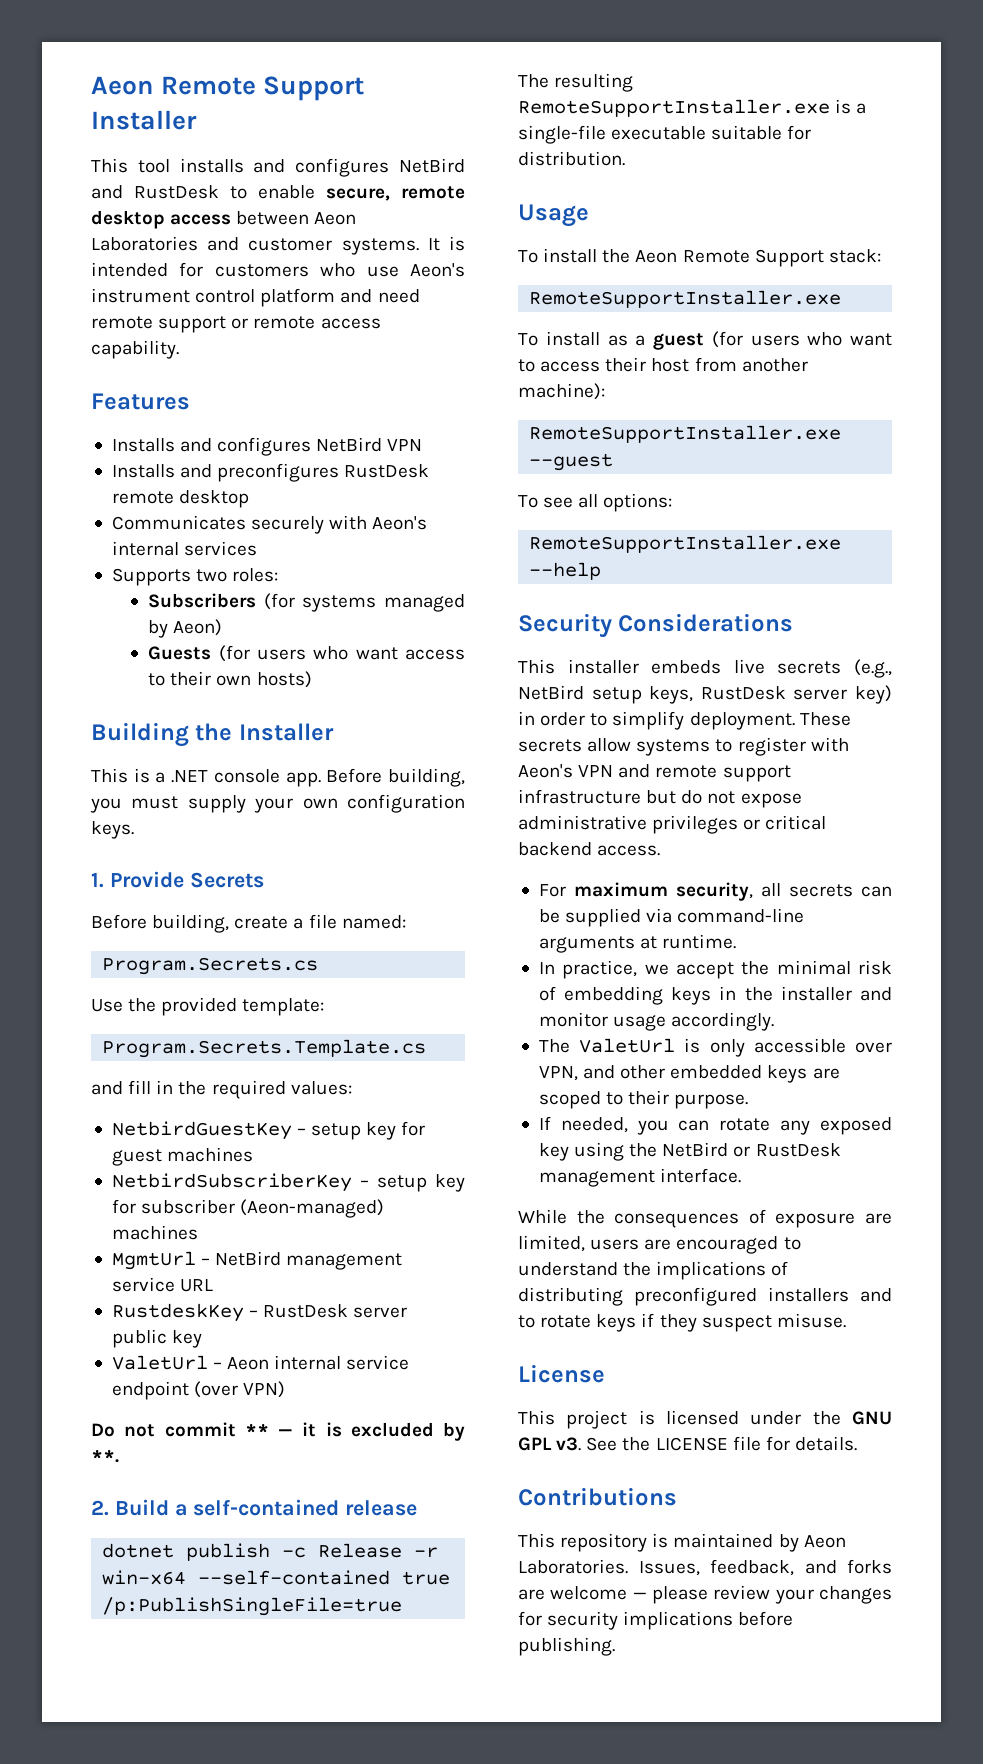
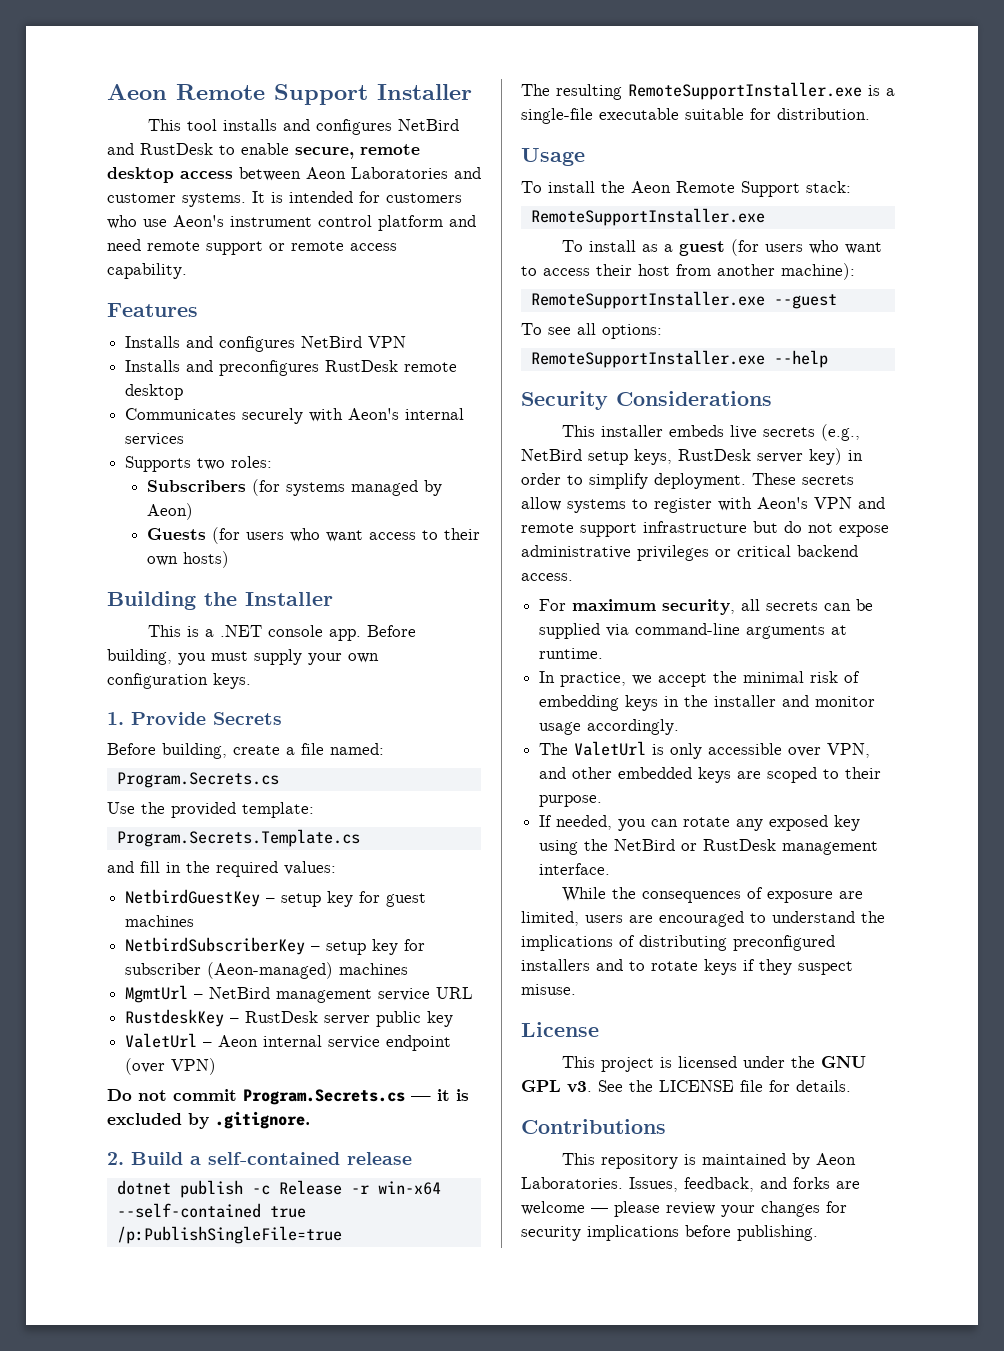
- Do not commit ** — it is excluded by **.
+ Do not commit Program.Secrets.cs — it is excluded by .gitignore.

